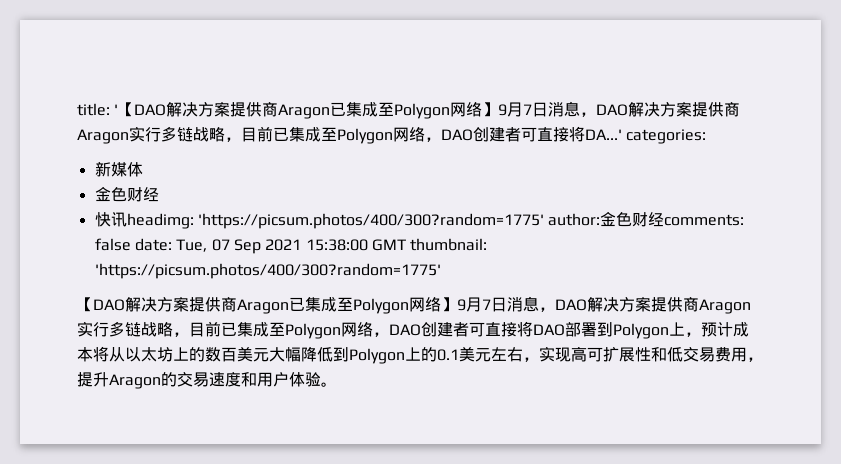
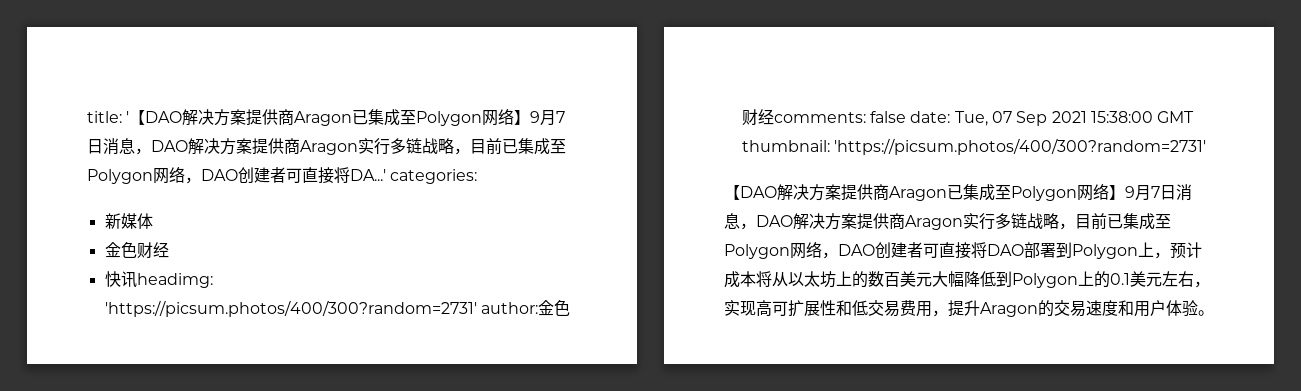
- 快讯headimg: 'https://picsum.photos/400/300?random=1775' author:金色财经comments: false date: Tue, 07 Sep 2021 15:38:00 GMT thumbnail: 'https://picsum.photos/400/300?random=1775'
+ 快讯headimg: 'https://picsum.photos/400/300?random=2731' author:金色财经comments: false date: Tue, 07 Sep 2021 15:38:00 GMT thumbnail: 'https://picsum.photos/400/300?random=2731'

